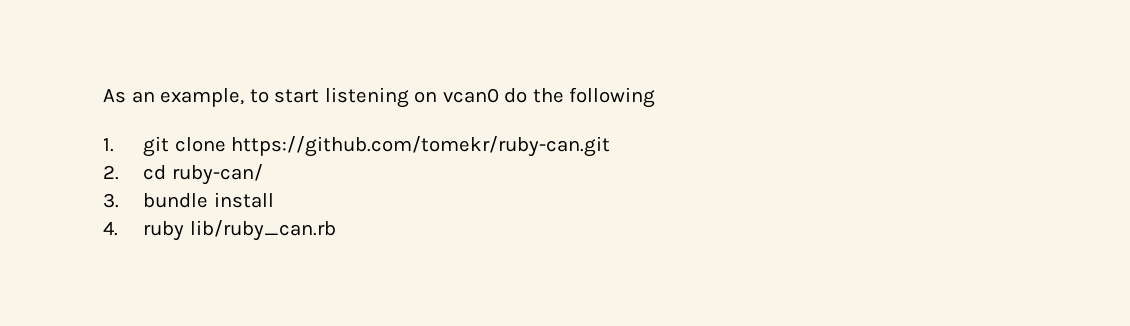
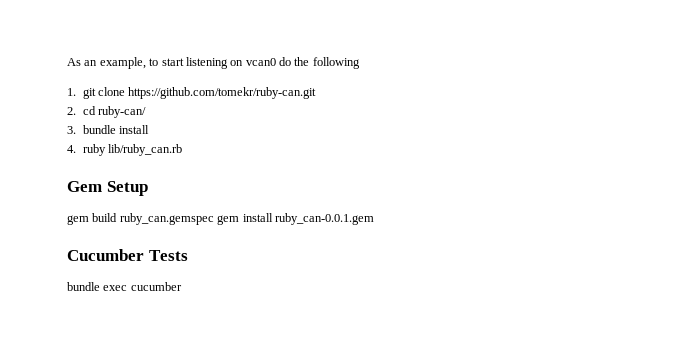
+ Gem Setup
+ gem build ruby_can.gemspec gem install ruby_can-0.0.1.gem
+ Cucumber Tests
+ bundle exec cucumber

